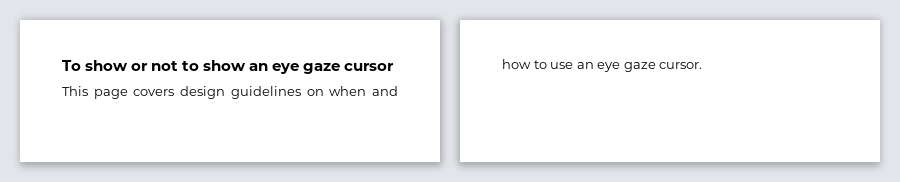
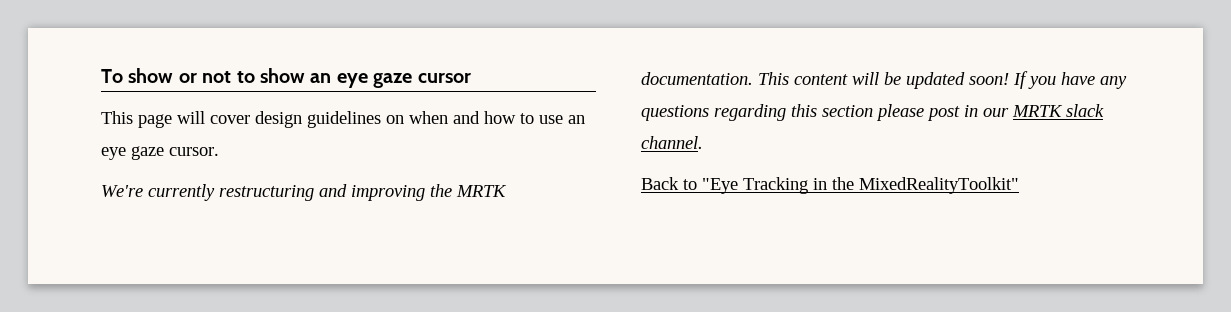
- This page covers design guidelines on when and how to use an eye gaze cursor.
+ This page will cover design guidelines on when and how to use an eye gaze cursor.
+ We're currently restructuring and improving the MRTK documentation. This content will be updated soon! If you have any questions regarding this section please post in our MRTK slack channel.
+ Back to "Eye Tracking in the MixedRealityToolkit"

